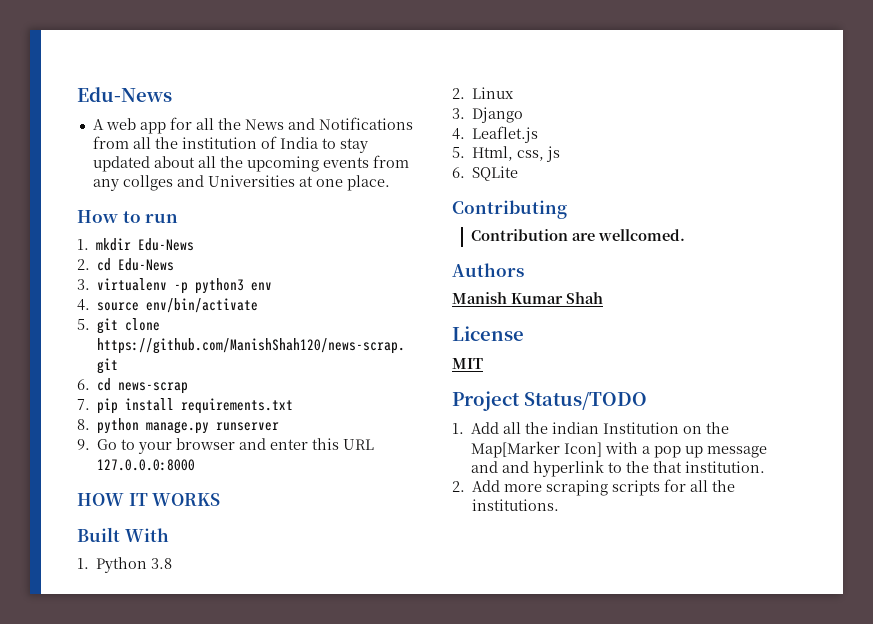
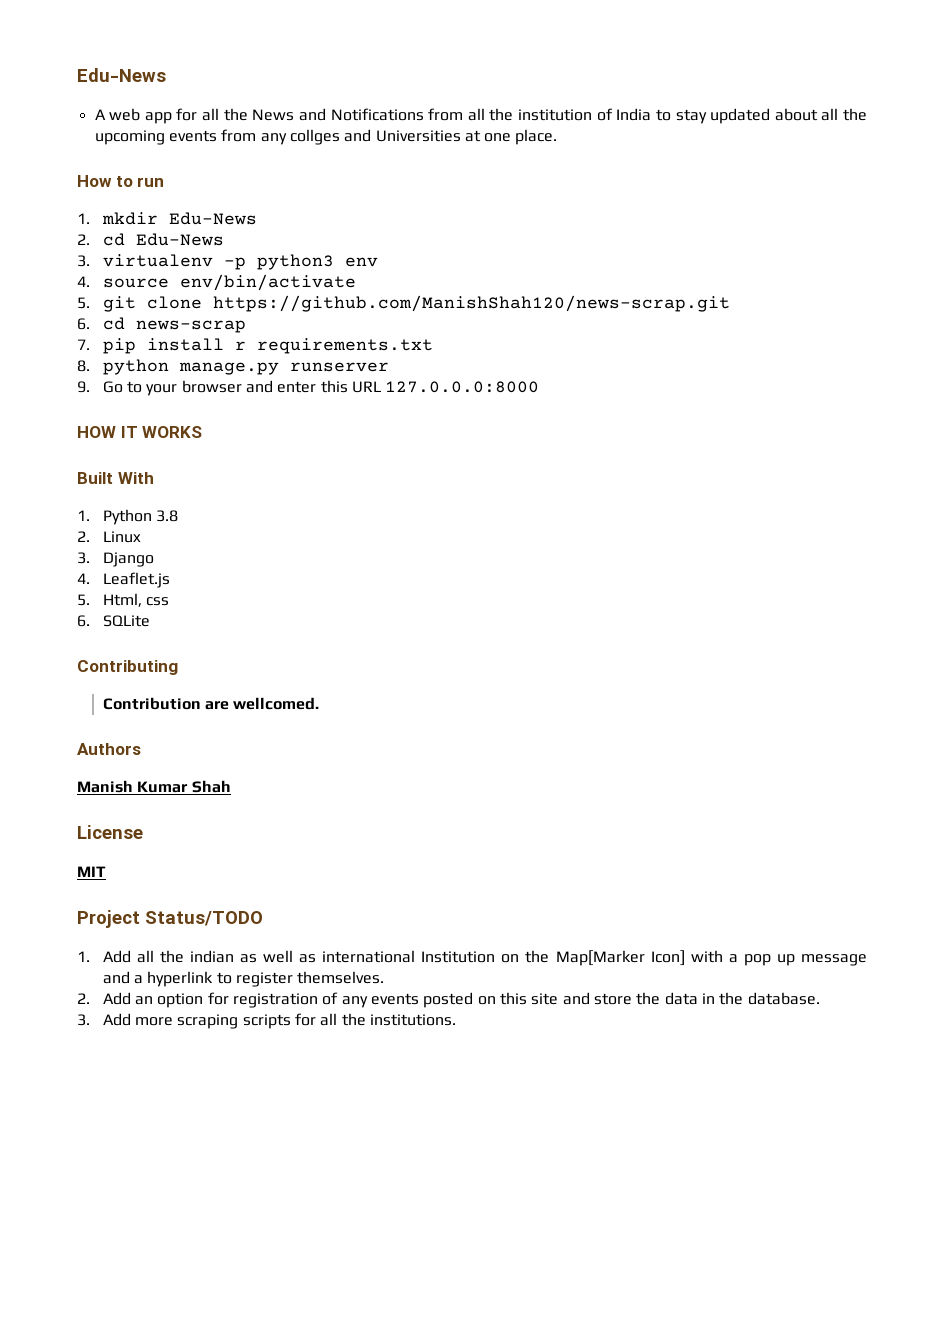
- 7. pip install requirements.txt
+ 7. pip install r requirements.txt
- 5. Html, css, js
+ 5. Html, css
- 1. Add all the indian Institution on the Map[Marker Icon] with a pop up message and and hyperlink to the that institution.
- 2. Add more scraping scripts for all the institutions.
+ 1. Add all the indian as well as international Institution on the Map[Marker Icon] with a pop up message and a hyperlink to register themselves.
+ 2. Add an option for registration of any events posted on this site and store the data in the database.
+ 3. Add more scraping scripts for all the institutions.

